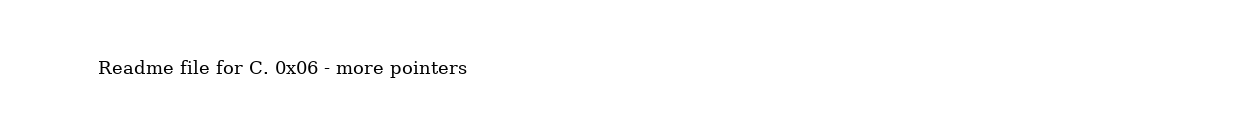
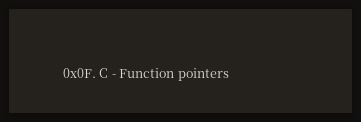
- Readme file for C. 0x06 - more pointers
+ 0x0F. C - Function pointers

